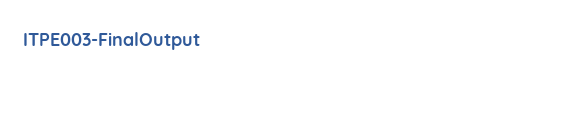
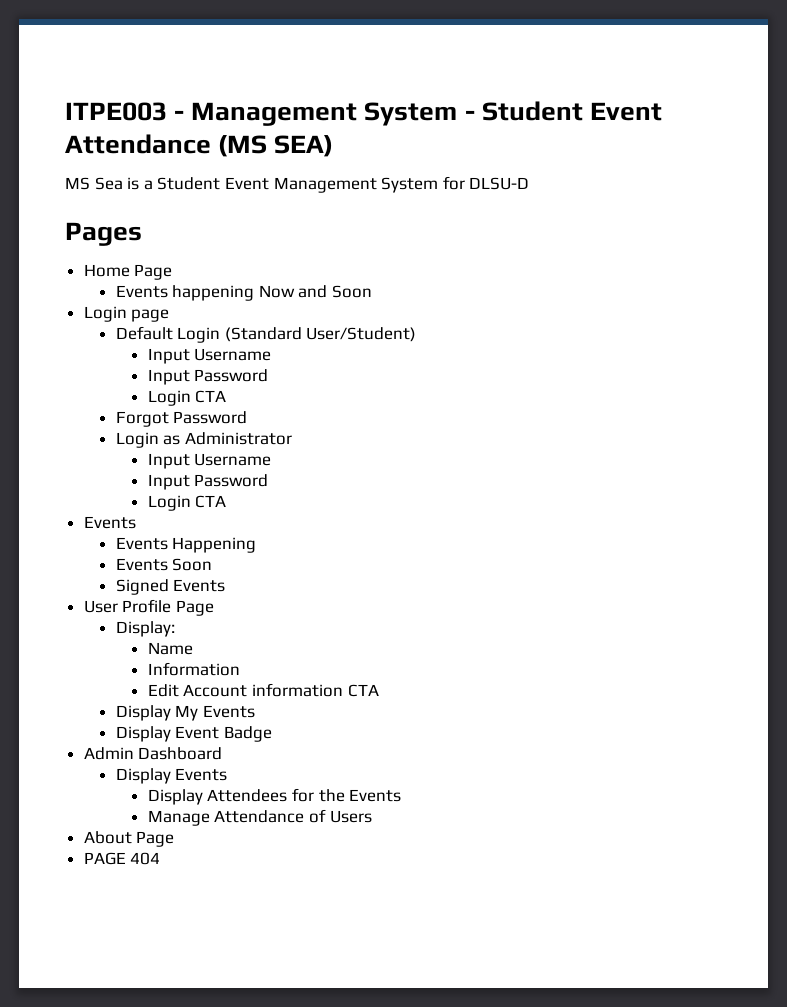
- ITPE003-FinalOutput
+ ITPE003 - Management System - Student Event Attendance (MS SEA)
+ MS Sea is a Student Event Management System for DLSU-D
+ Pages
+ Home Page
+ Events happening Now and Soon
+ Login page
+ Default Login (Standard User/Student)
+ Input Username
+ Input Password
+ Login CTA
+ Forgot Password
+ Login as Administrator
+ Input Username
+ Input Password
+ Login CTA
+ Events
+ Events Happening
+ Events Soon
+ Signed Events
+ User Profile Page
+ Display:
+ Name
+ Information
+ Edit Account information CTA
+ Display My Events
+ Display Event Badge
+ Admin Dashboard
+ Display Events
+ Display Attendees for the Events
+ Manage Attendance of Users
+ About Page
+ PAGE 404

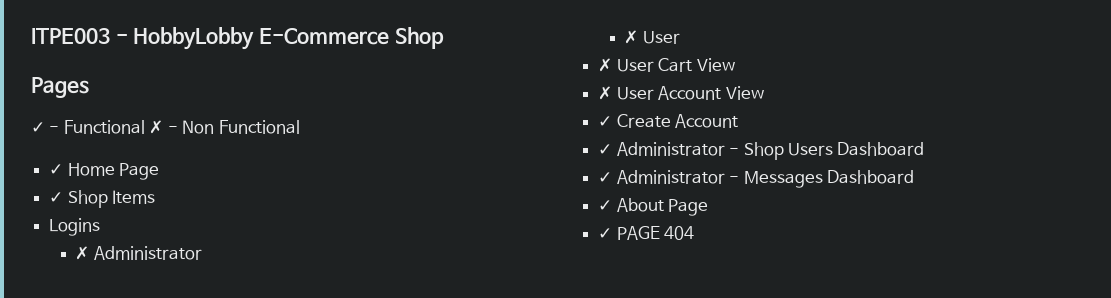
- ITPE003 - Management System - Student Event Attendance (MS SEA)
- MS Sea is a Student Event Management System for DLSU-D
+ ITPE003 - HobbyLobby E-Commerce Shop
  Pages
- Home Page
- Events happening Now and Soon
- Login page
- Default Login (Standard User/Student)
- Input Username
- Input Password
- Login CTA
- Forgot Password
- Login as Administrator
- Input Username
- Input Password
- Login CTA
- Events
- Events Happening
- Events Soon
- Signed Events
- User Profile Page
- Display:
- Name
- Information
- Edit Account information CTA
- Display My Events
- Display Event Badge
- Admin Dashboard
- Display Events
- Display Attendees for the Events
- Manage Attendance of Users
- About Page
+ ✓ - Functional ✗ - Non Functional
+ ✓ Home Page
+ ✓ Shop Items
+ Logins
+ ✗ Administrator
+ ✗ User
+ ✗ User Cart View
+ ✗ User Account View
+ ✓ Create Account
+ ✓ Administrator - Shop Users Dashboard
+ ✓ Administrator - Messages Dashboard
+ ✓ About Page
- PAGE 404
+ ✓ PAGE 404

